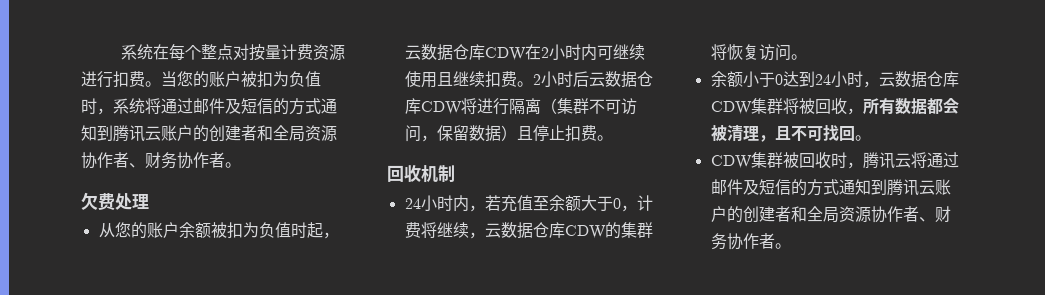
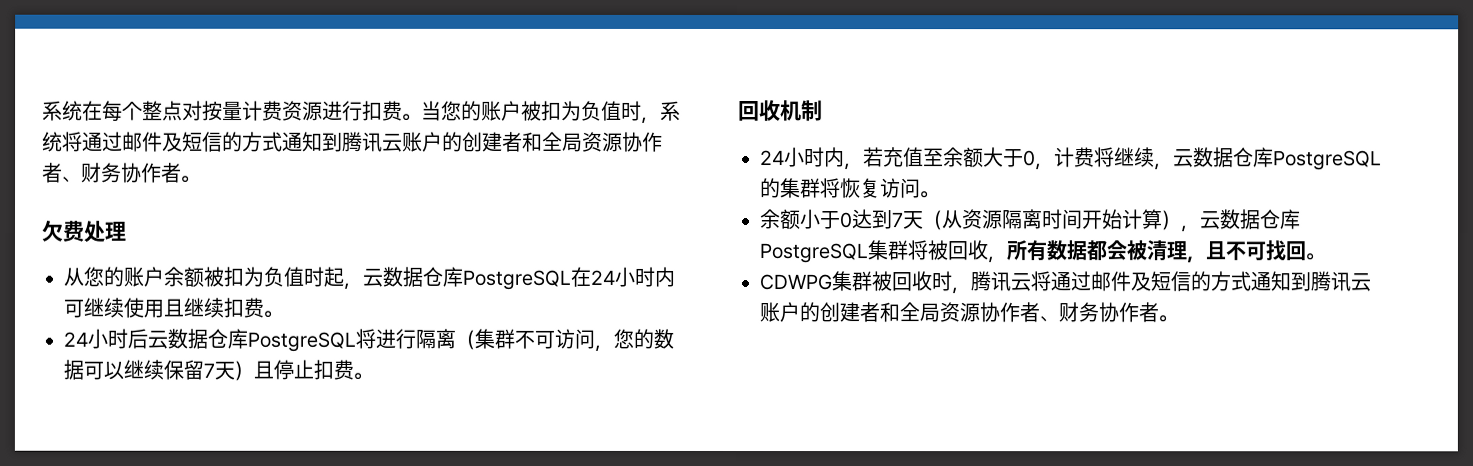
- 从您的账户余额被扣为负值时起，云数据仓库CDW在2小时内可继续使用且继续扣费。2小时后云数据仓库CDW将进行隔离（集群不可访问，保留数据）且停止扣费。
+ 从您的账户余额被扣为负值时起，云数据仓库PostgreSQL在24小时内可继续使用且继续扣费。
+ 24小时后云数据仓库PostgreSQL将进行隔离（集群不可访问，您的数据可以继续保留7天）且停止扣费。
- 24小时内，若充值至余额大于0，计费将继续，云数据仓库CDW的集群将恢复访问。
+ 24小时内，若充值至余额大于0，计费将继续，云数据仓库PostgreSQL的集群将恢复访问。
- 余额小于0达到24小时，云数据仓库CDW集群将被回收，所有数据都会被清理，且不可找回。
+ 余额小于0达到7天（从资源隔离时间开始计算），云数据仓库PostgreSQL集群将被回收，所有数据都会被清理，且不可找回。
- CDW集群被回收时，腾讯云将通过邮件及短信的方式通知到腾讯云账户的创建者和全局资源协作者、财务协作者。
+ CDWPG集群被回收时，腾讯云将通过邮件及短信的方式通知到腾讯云账户的创建者和全局资源协作者、财务协作者。

